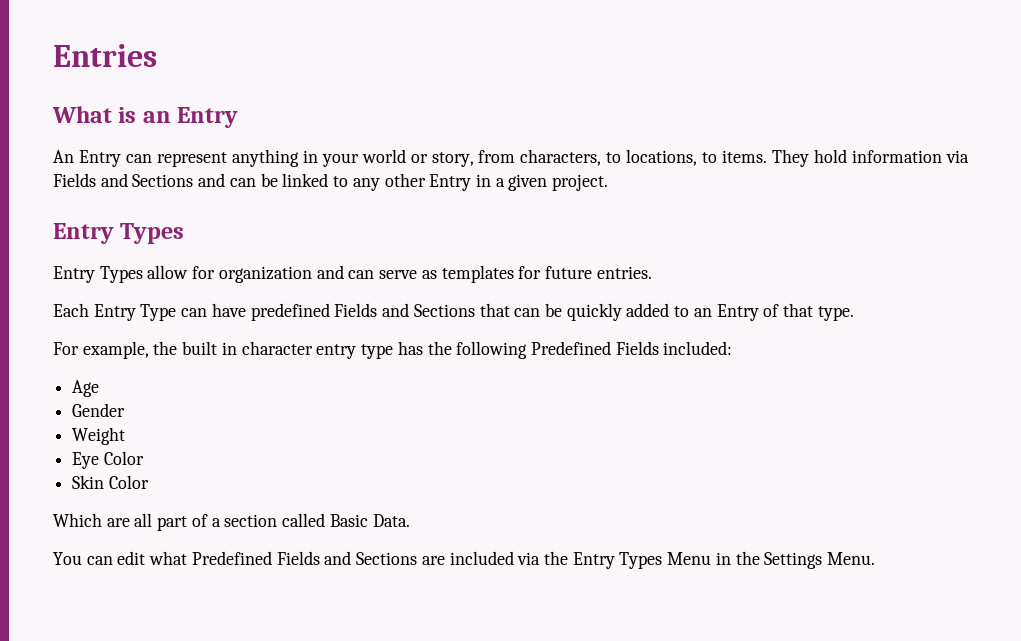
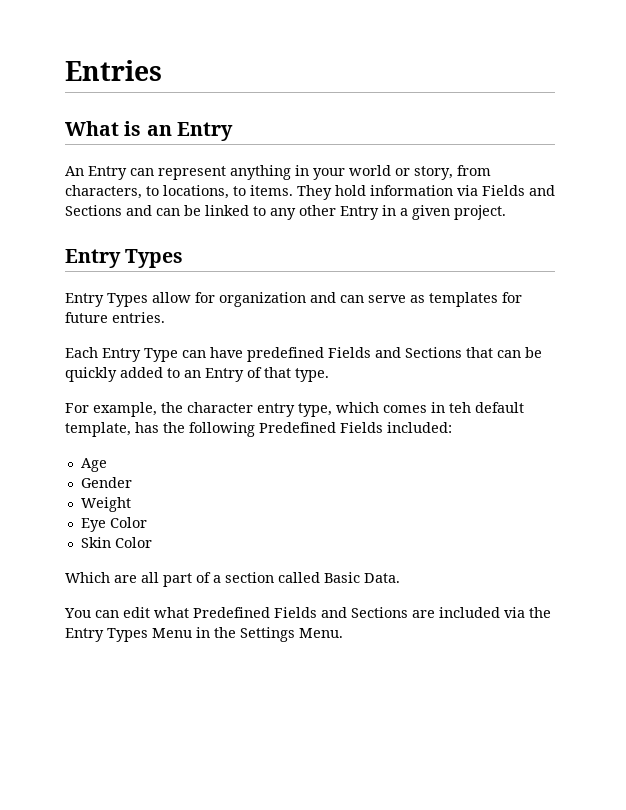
- For example, the built in character entry type has the following Predefined Fields included:
+ For example, the character entry type, which comes in teh default template, has the following Predefined Fields included:

